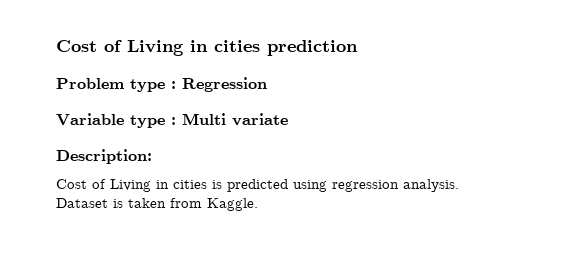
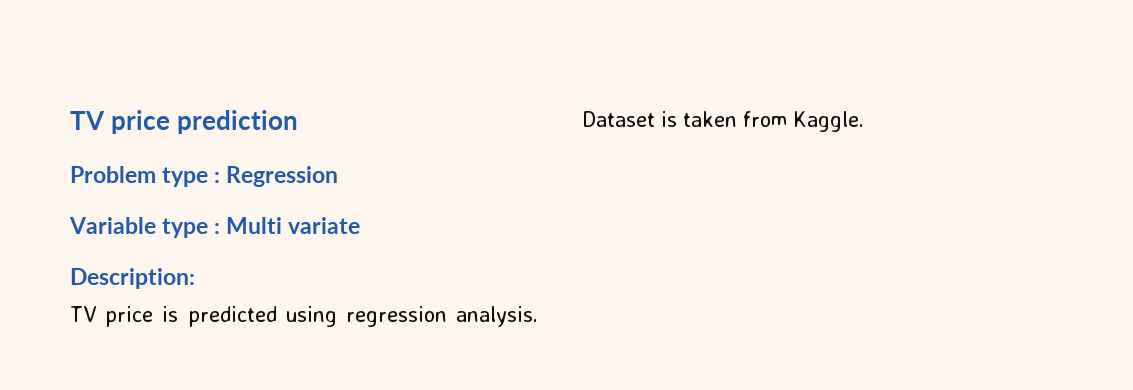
- Cost of Living in cities prediction
+ TV price prediction
- Cost of Living in cities is predicted using regression analysis.
+ TV price is predicted using regression analysis.

